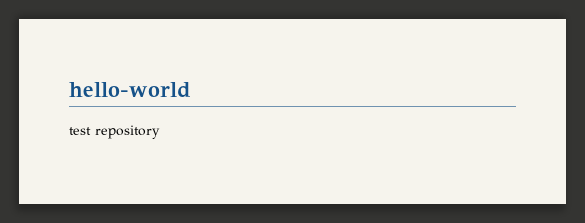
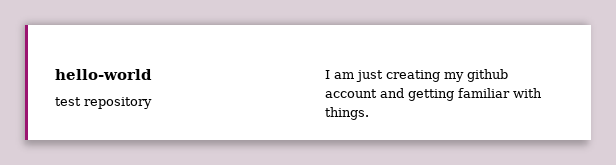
+ I am just creating my github account and getting familiar with things.

